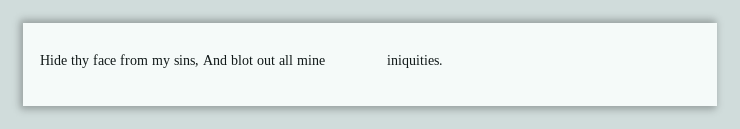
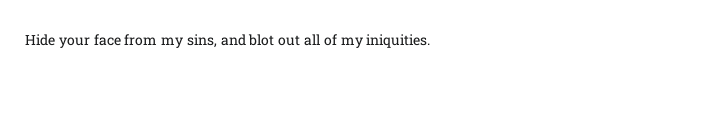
- Hide thy face from my sins, And blot out all mine iniquities.
+ Hide your face from my sins, and blot out all of my iniquities.

